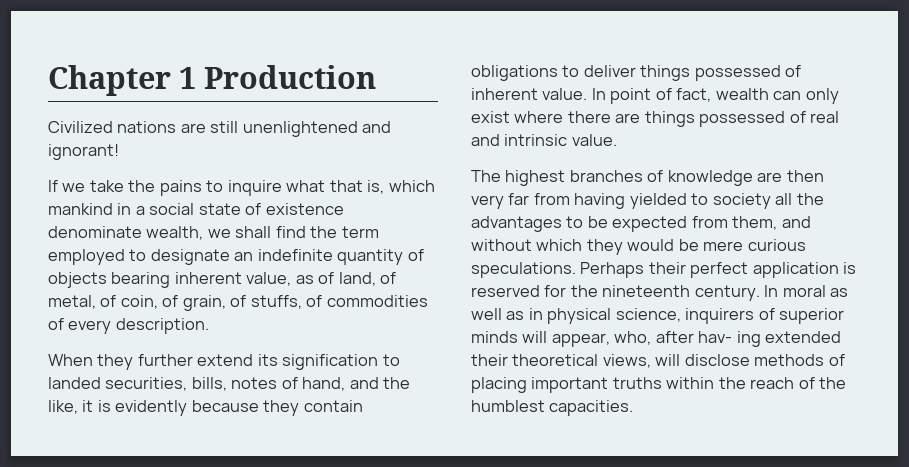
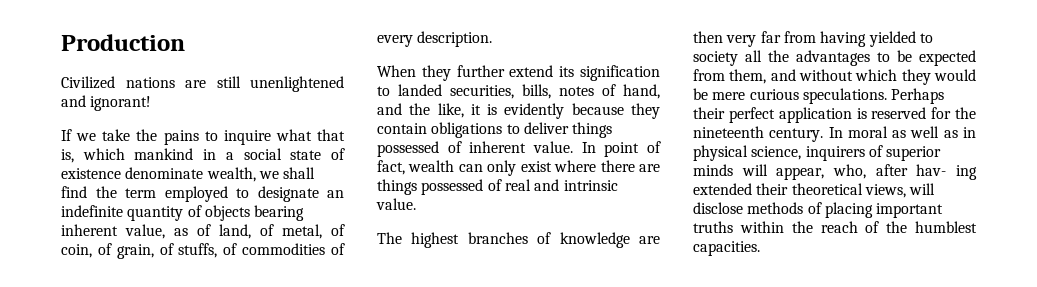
- Chapter 1 Production
+ Production

